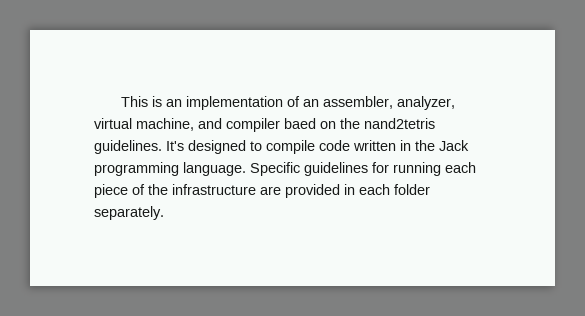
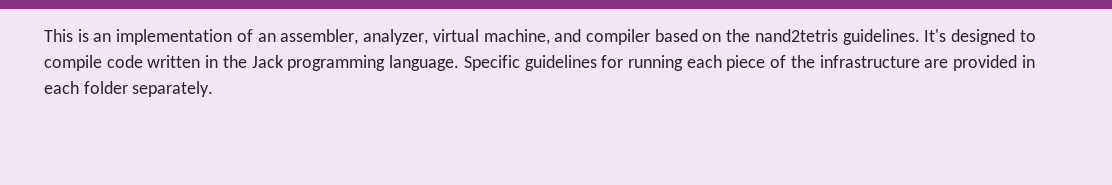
- This is an implementation of an assembler, analyzer, virtual machine, and compiler baed on the nand2tetris guidelines.
+ This is an implementation of an assembler, analyzer, virtual machine, and compiler based on the nand2tetris guidelines.

